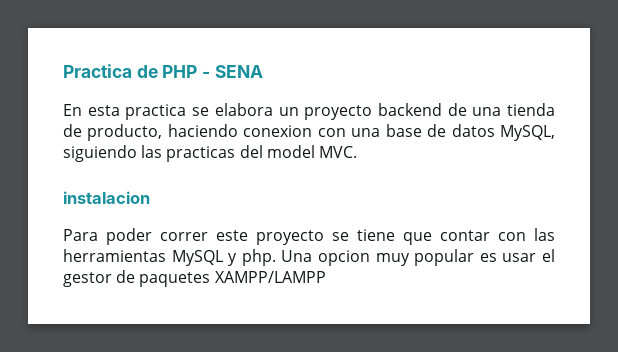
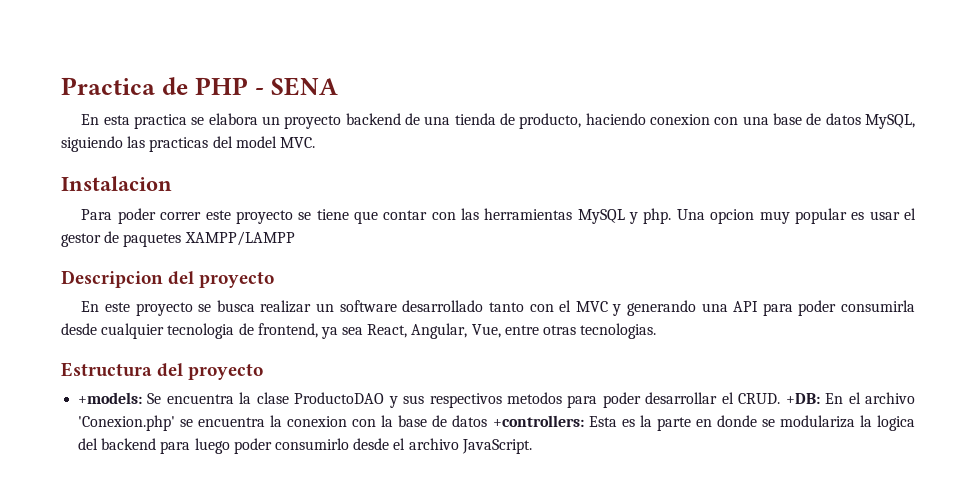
- instalacion
+ Instalacion
+ Descripcion del proyecto
+ En este proyecto se busca realizar un software desarrollado tanto con el MVC y generando una API para poder consumirla desde cualquier tecnologia de frontend, ya sea React, Angular, Vue, entre otras tecnologias.
+ Estructura del proyecto
+ +models: Se encuentra la clase ProductoDAO y sus respectivos metodos para poder desarrollar el CRUD. +DB: En el archivo 'Conexion.php' se encuentra la conexion con la base de datos +controllers: Esta es la parte en donde se modulariza la logica del backend para luego poder consumirlo desde el archivo JavaScript.

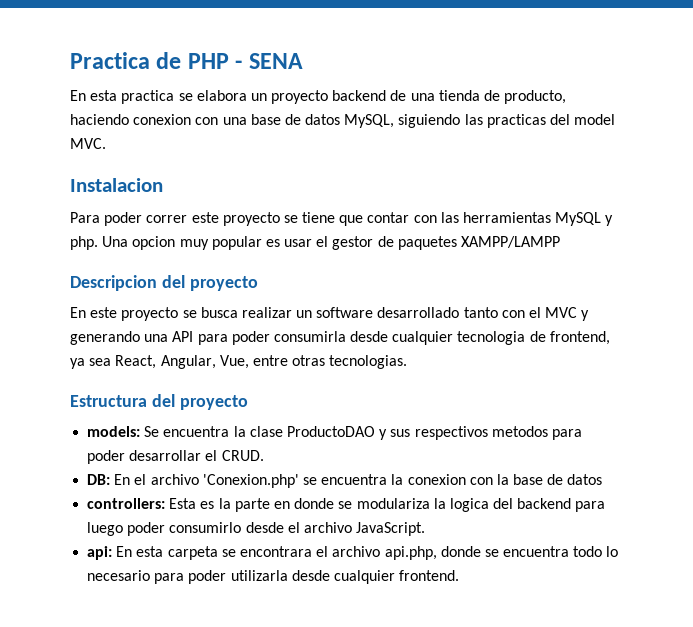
- +models: Se encuentra la clase ProductoDAO y sus respectivos metodos para poder desarrollar el CRUD. +DB: En el archivo 'Conexion.php' se encuentra la conexion con la base de datos +controllers: Esta es la parte en donde se modulariza la logica del backend para luego poder consumirlo desde el archivo JavaScript.
+ models: Se encuentra la clase ProductoDAO y sus respectivos metodos para poder desarrollar el CRUD.
+ DB: En el archivo 'Conexion.php' se encuentra la conexion con la base de datos
+ controllers: Esta es la parte en donde se modulariza la logica del backend para luego poder consumirlo desde el archivo JavaScript.
+ api: En esta carpeta se encontrara el archivo api.php, donde se encuentra todo lo necesario para poder utilizarla desde cualquier frontend.

